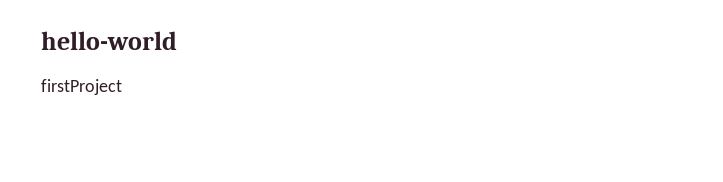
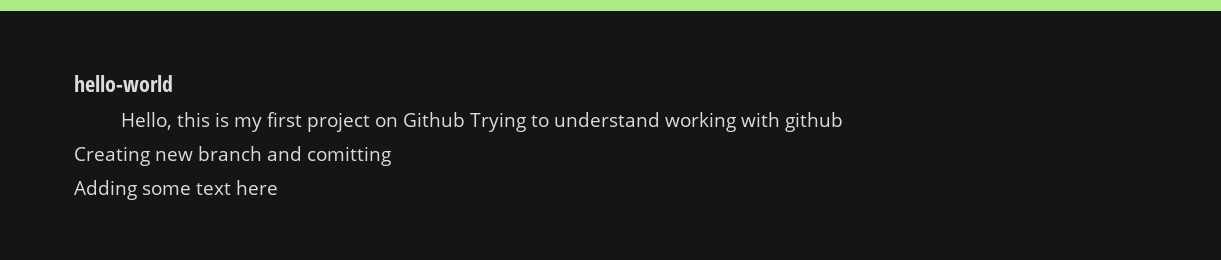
- firstProject
+ Hello, this is my first project on Github Trying to understand working with github
+ Creating new branch and comitting
+ Adding some text here

